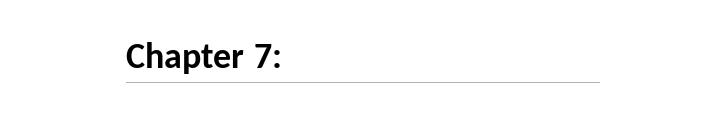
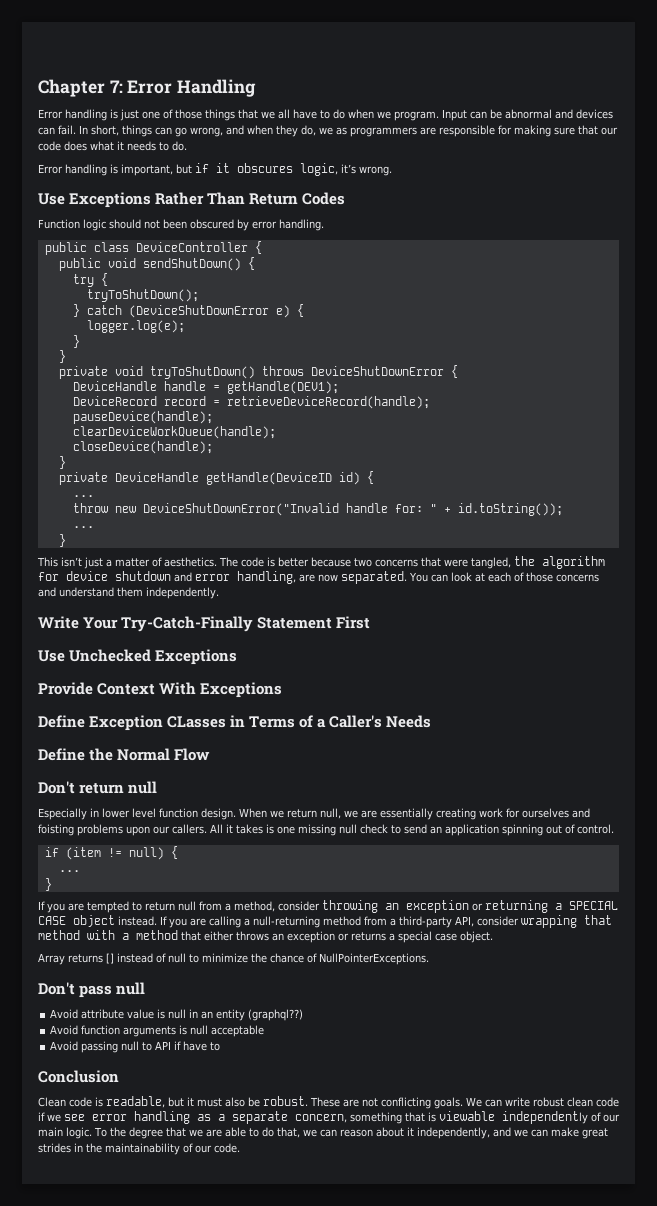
- Chapter 7:
+ Chapter 7: Error Handling
+ Error handling is just one of those things that we all have to do when we program. Input can be abnormal and devices can fail. In short, things can go wrong, and when they do, we as programmers are responsible for making sure that our code does what it needs to do.
+ Error handling is important, but if it obscures logic, it’s wrong.
+ Use Exceptions Rather Than Return Codes
+ Function logic should not been obscured by error handling.
+ public class DeviceController {
+ public void sendShutDown() {
+ try {
+ tryToShutDown();
+ } catch (DeviceShutDownError e) {
+ logger.log(e);
+ }
+ }
+ private void tryToShutDown() throws DeviceShutDownError {
+ DeviceHandle handle = getHandle(DEV1);
+ DeviceRecord record = retrieveDeviceRecord(handle);
+ pauseDevice(handle);
+ clearDeviceWorkQueue(handle);
+ closeDevice(handle);
+ }
+ private DeviceHandle getHandle(DeviceID id) {
+ ...
+ throw new DeviceShutDownError("Invalid handle for: " + id.toString());
+ ...
+ }
+ This isn’t just a matter of aesthetics. The code is better because two concerns that were tangled, the algorithm for device shutdown and error handling, are now separated. You can look at each of those concerns and understand them independently.
+ Write Your Try-Catch-Finally Statement First
+ Use Unchecked Exceptions
+ Provide Context With Exceptions
+ Define Exception CLasses in Terms of a Caller's Needs
+ Define the Normal Flow
+ Don't return null
+ Especially in lower level function design. When we return null, we are essentially creating work for ourselves and foisting problems upon our callers. All it takes is one missing null check to send an application spinning out of control.
+ if (item != null) {
+ ...
+ }
+ If you are tempted to return null from a method, consider throwing an exception or returning a SPECIAL CASE object instead. If you are calling a null-returning method from a third-party API, consider wrapping that method with a method that either throws an exception or returns a special case object.
+ Array returns [] instead of null to minimize the chance of NullPointerExceptions.
+ Don't pass null
+ Avoid attribute value is null in an entity (graphql??)
+ Avoid function arguments is null acceptable
+ Avoid passing null to API if have to
+ Conclusion
+ Clean code is readable, but it must also be robust. These are not conflicting goals. We can write robust clean code if we see error handling as a separate concern, something that is viewable independently of our main logic. To the degree that we are able to do that, we can reason about it independently, and we can make great strides in the maintainability of our code.

